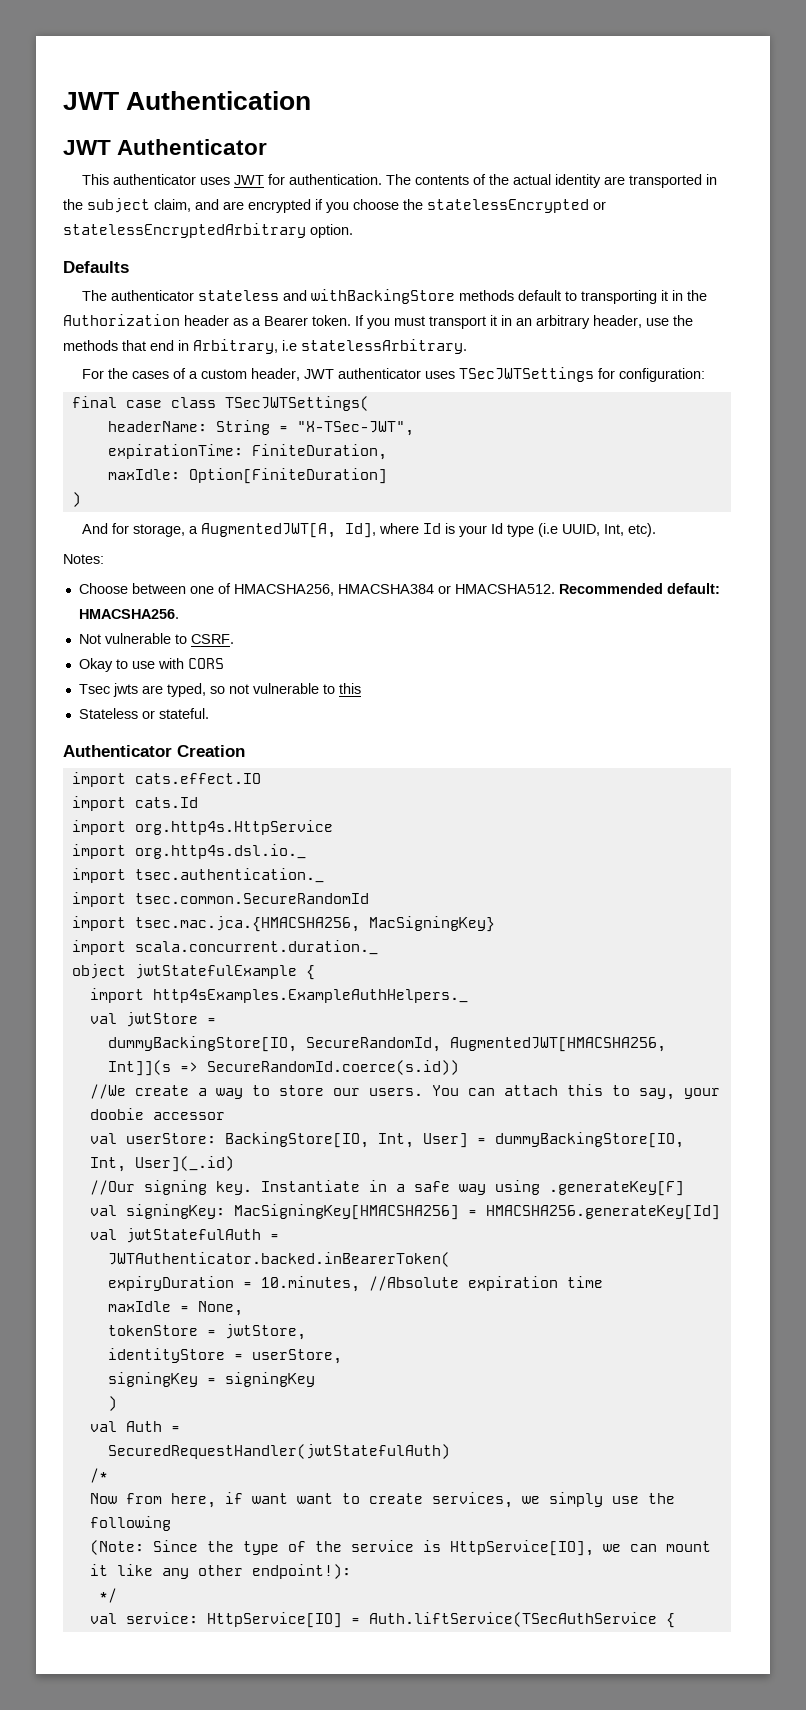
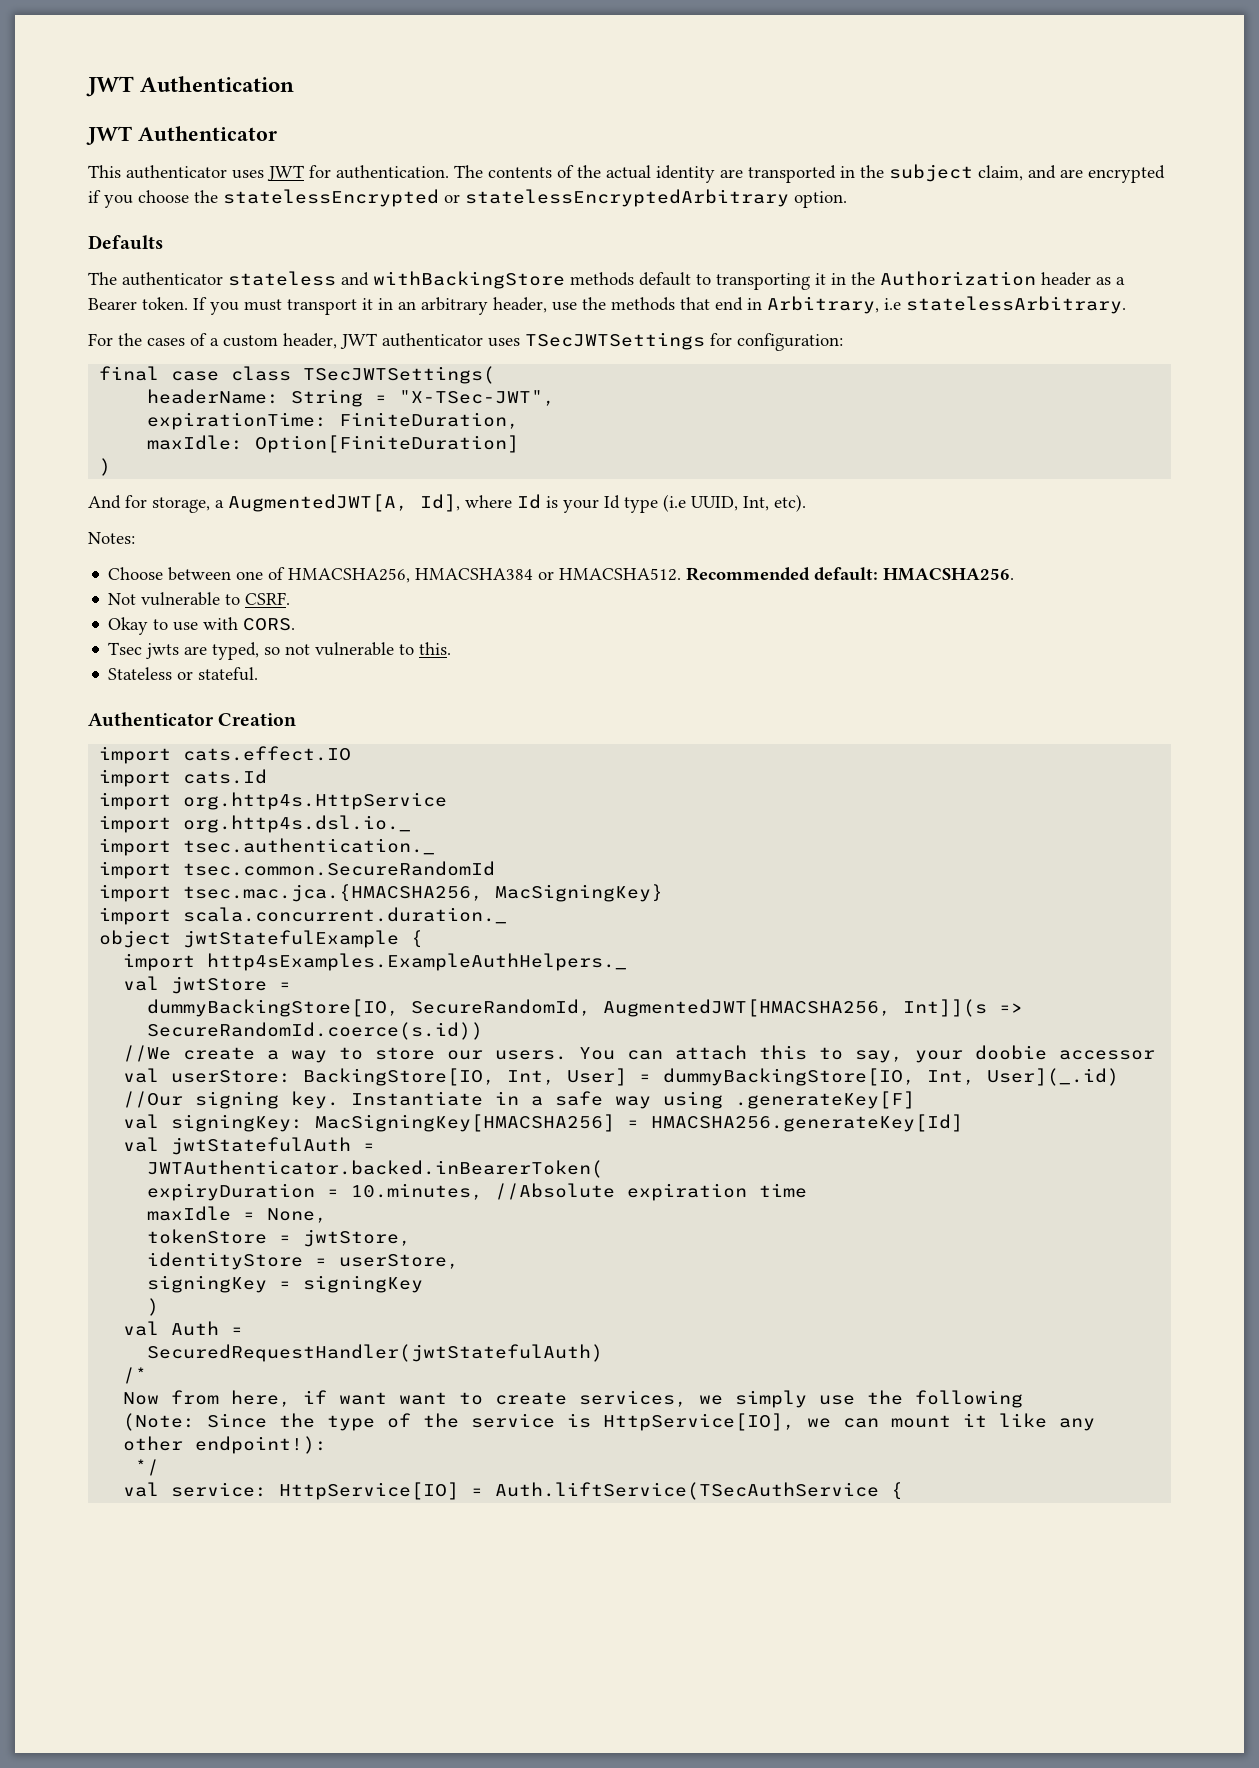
- Okay to use with CORS
+ Okay to use with CORS.
- Tsec jwts are typed, so not vulnerable to this
+ Tsec jwts are typed, so not vulnerable to this.

